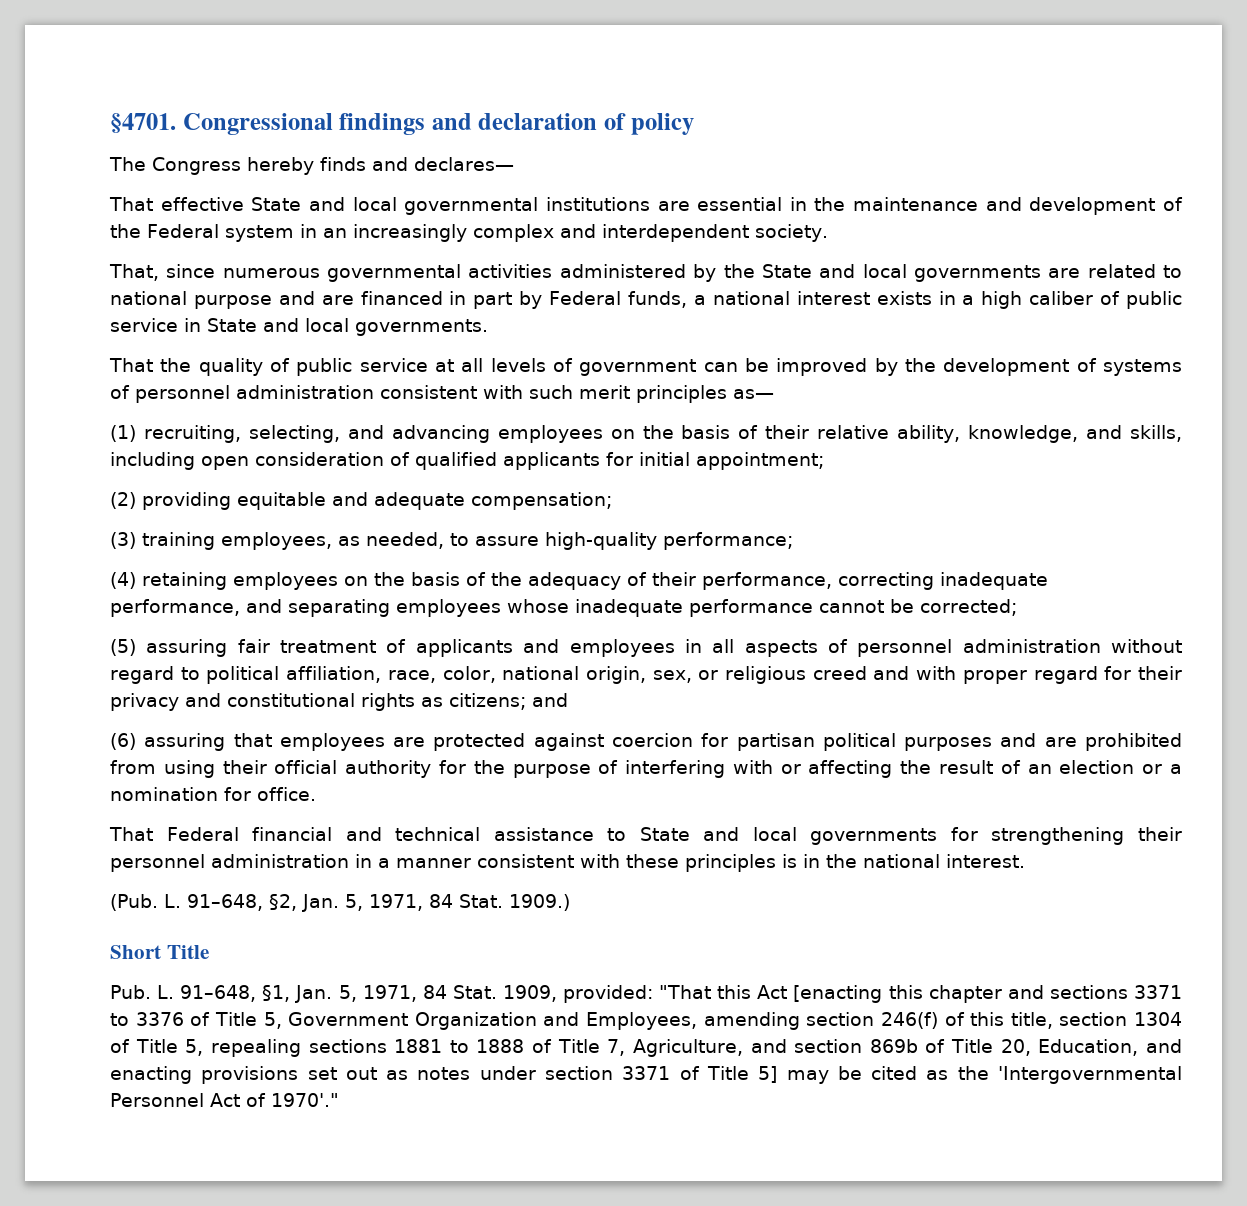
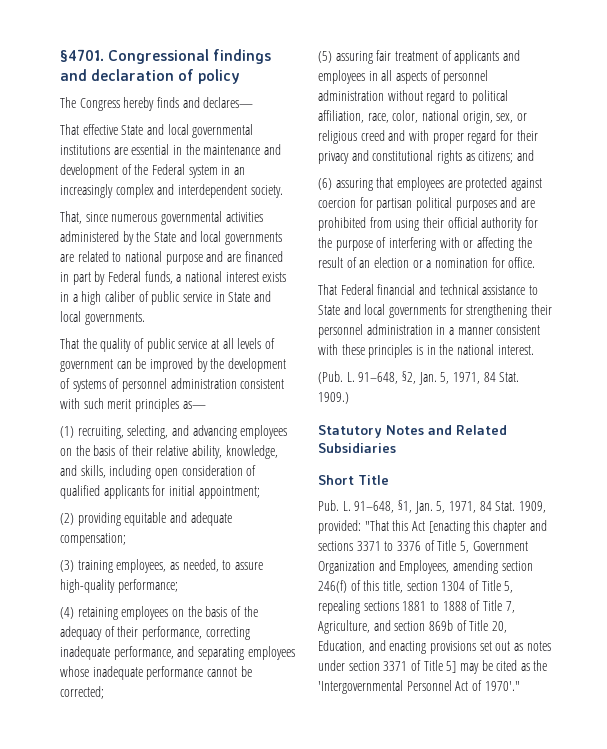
+ Statutory Notes and Related Subsidiaries

